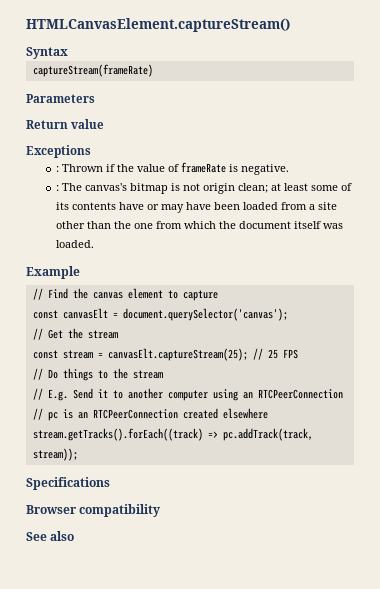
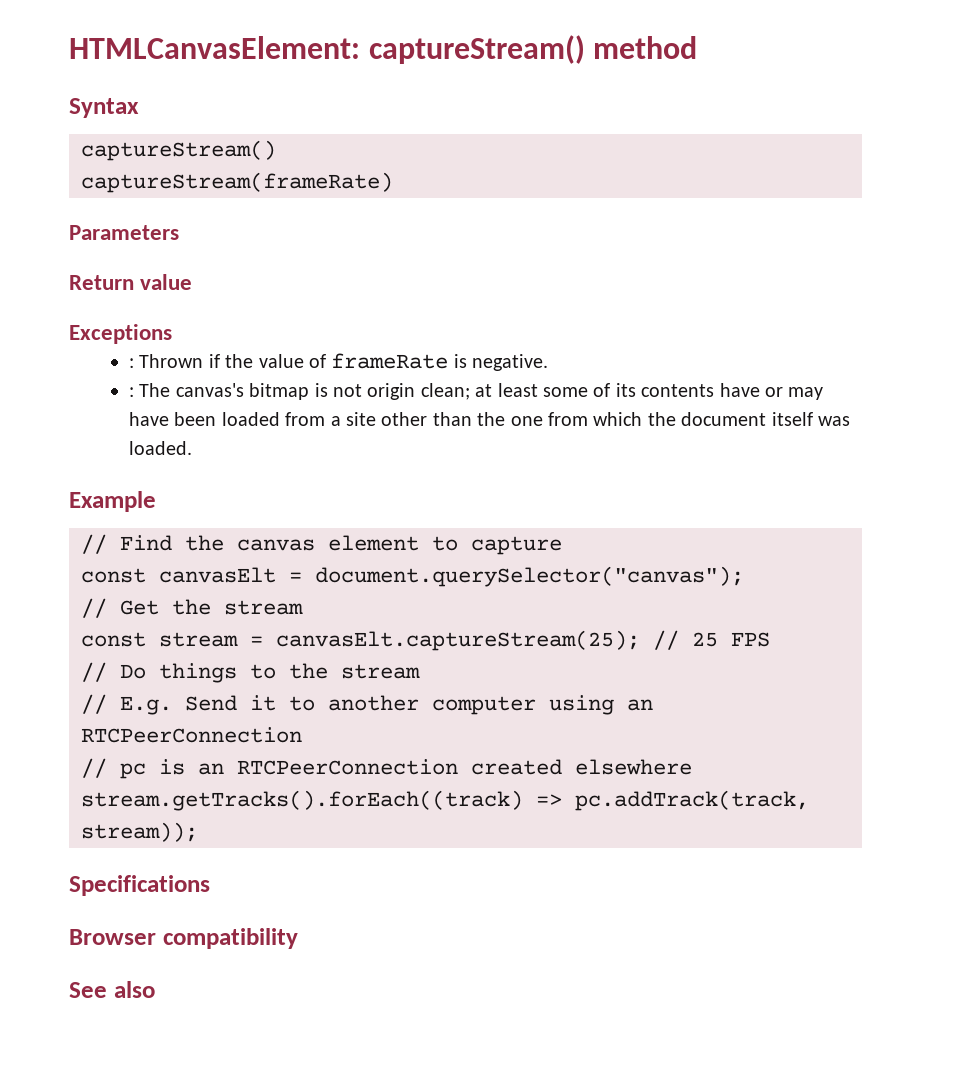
- HTMLCanvasElement.captureStream()
+ HTMLCanvasElement: captureStream() method
  Syntax
+ captureStream()
- const canvasElt = document.querySelector('canvas');
+ const canvasElt = document.querySelector("canvas");

